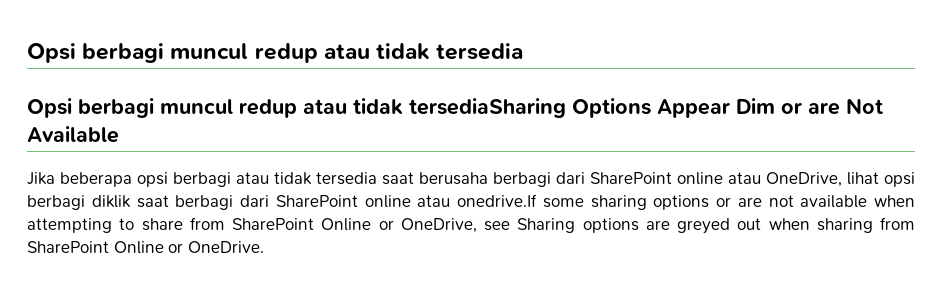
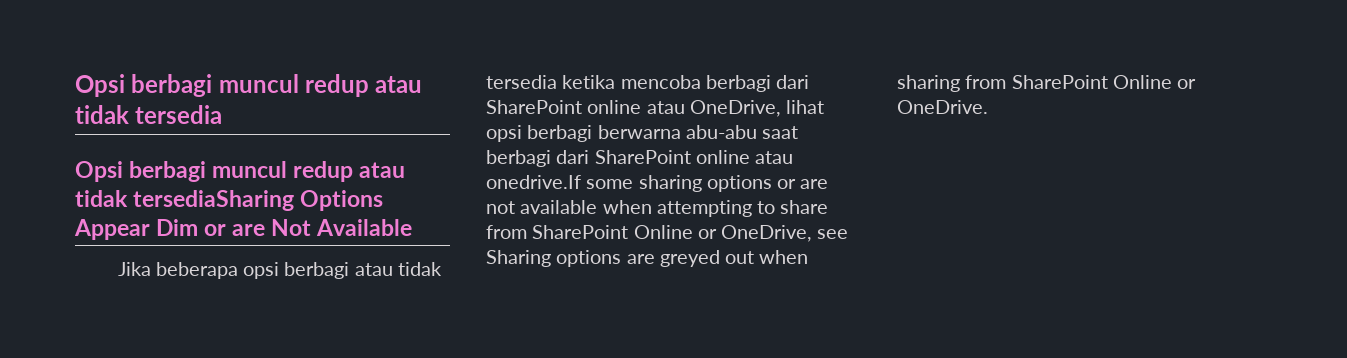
- Jika beberapa opsi berbagi atau tidak tersedia saat berusaha berbagi dari SharePoint online atau OneDrive, lihat opsi berbagi diklik saat berbagi dari SharePoint online atau onedrive.If some sharing options or are not available when attempting to share from SharePoint Online or OneDrive, see Sharing options are greyed out when sharing from SharePoint Online or OneDrive.
+ Jika beberapa opsi berbagi atau tidak tersedia ketika mencoba berbagi dari SharePoint online atau OneDrive, lihat opsi berbagi berwarna abu-abu saat berbagi dari SharePoint online atau onedrive.If some sharing options or are not available when attempting to share from SharePoint Online or OneDrive, see Sharing options are greyed out when sharing from SharePoint Online or OneDrive.

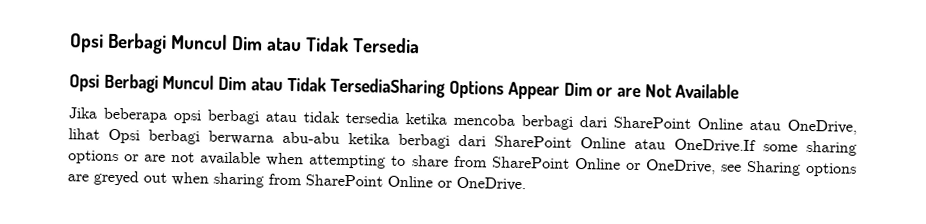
- Opsi berbagi muncul redup atau tidak tersedia
- Opsi berbagi muncul redup atau tidak tersediaSharing Options Appear Dim or are Not Available
+ Opsi Berbagi Muncul Dim atau Tidak Tersedia
+ Opsi Berbagi Muncul Dim atau Tidak TersediaSharing Options Appear Dim or are Not Available
- Jika beberapa opsi berbagi atau tidak tersedia ketika mencoba berbagi dari SharePoint online atau OneDrive, lihat opsi berbagi berwarna abu-abu saat berbagi dari SharePoint online atau onedrive.If some sharing options or are not available when attempting to share from SharePoint Online or OneDrive, see Sharing options are greyed out when sharing from SharePoint Online or OneDrive.
+ Jika beberapa opsi berbagi atau tidak tersedia ketika mencoba berbagi dari SharePoint Online atau OneDrive, lihat Opsi berbagi berwarna abu-abu ketika berbagi dari SharePoint Online atau OneDrive.If some sharing options or are not available when attempting to share from SharePoint Online or OneDrive, see Sharing options are greyed out when sharing from SharePoint Online or OneDrive.

